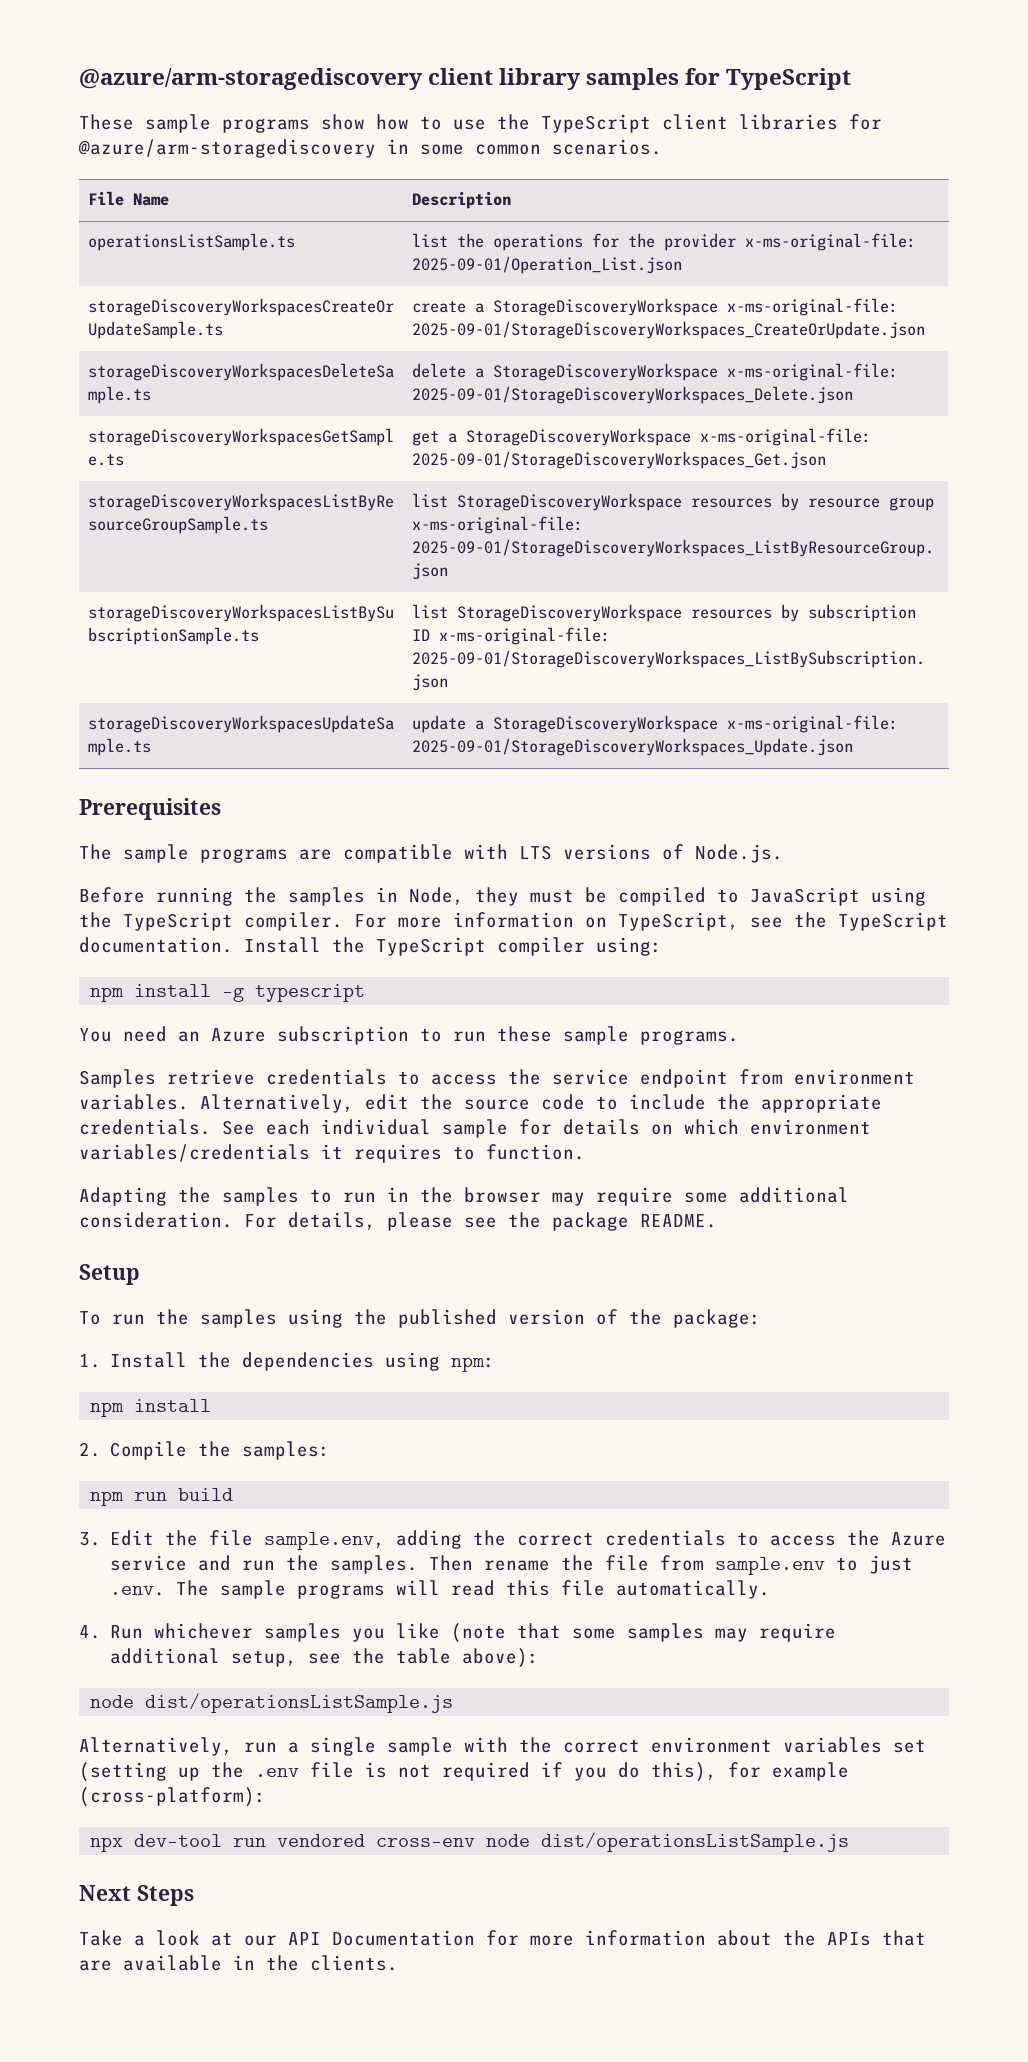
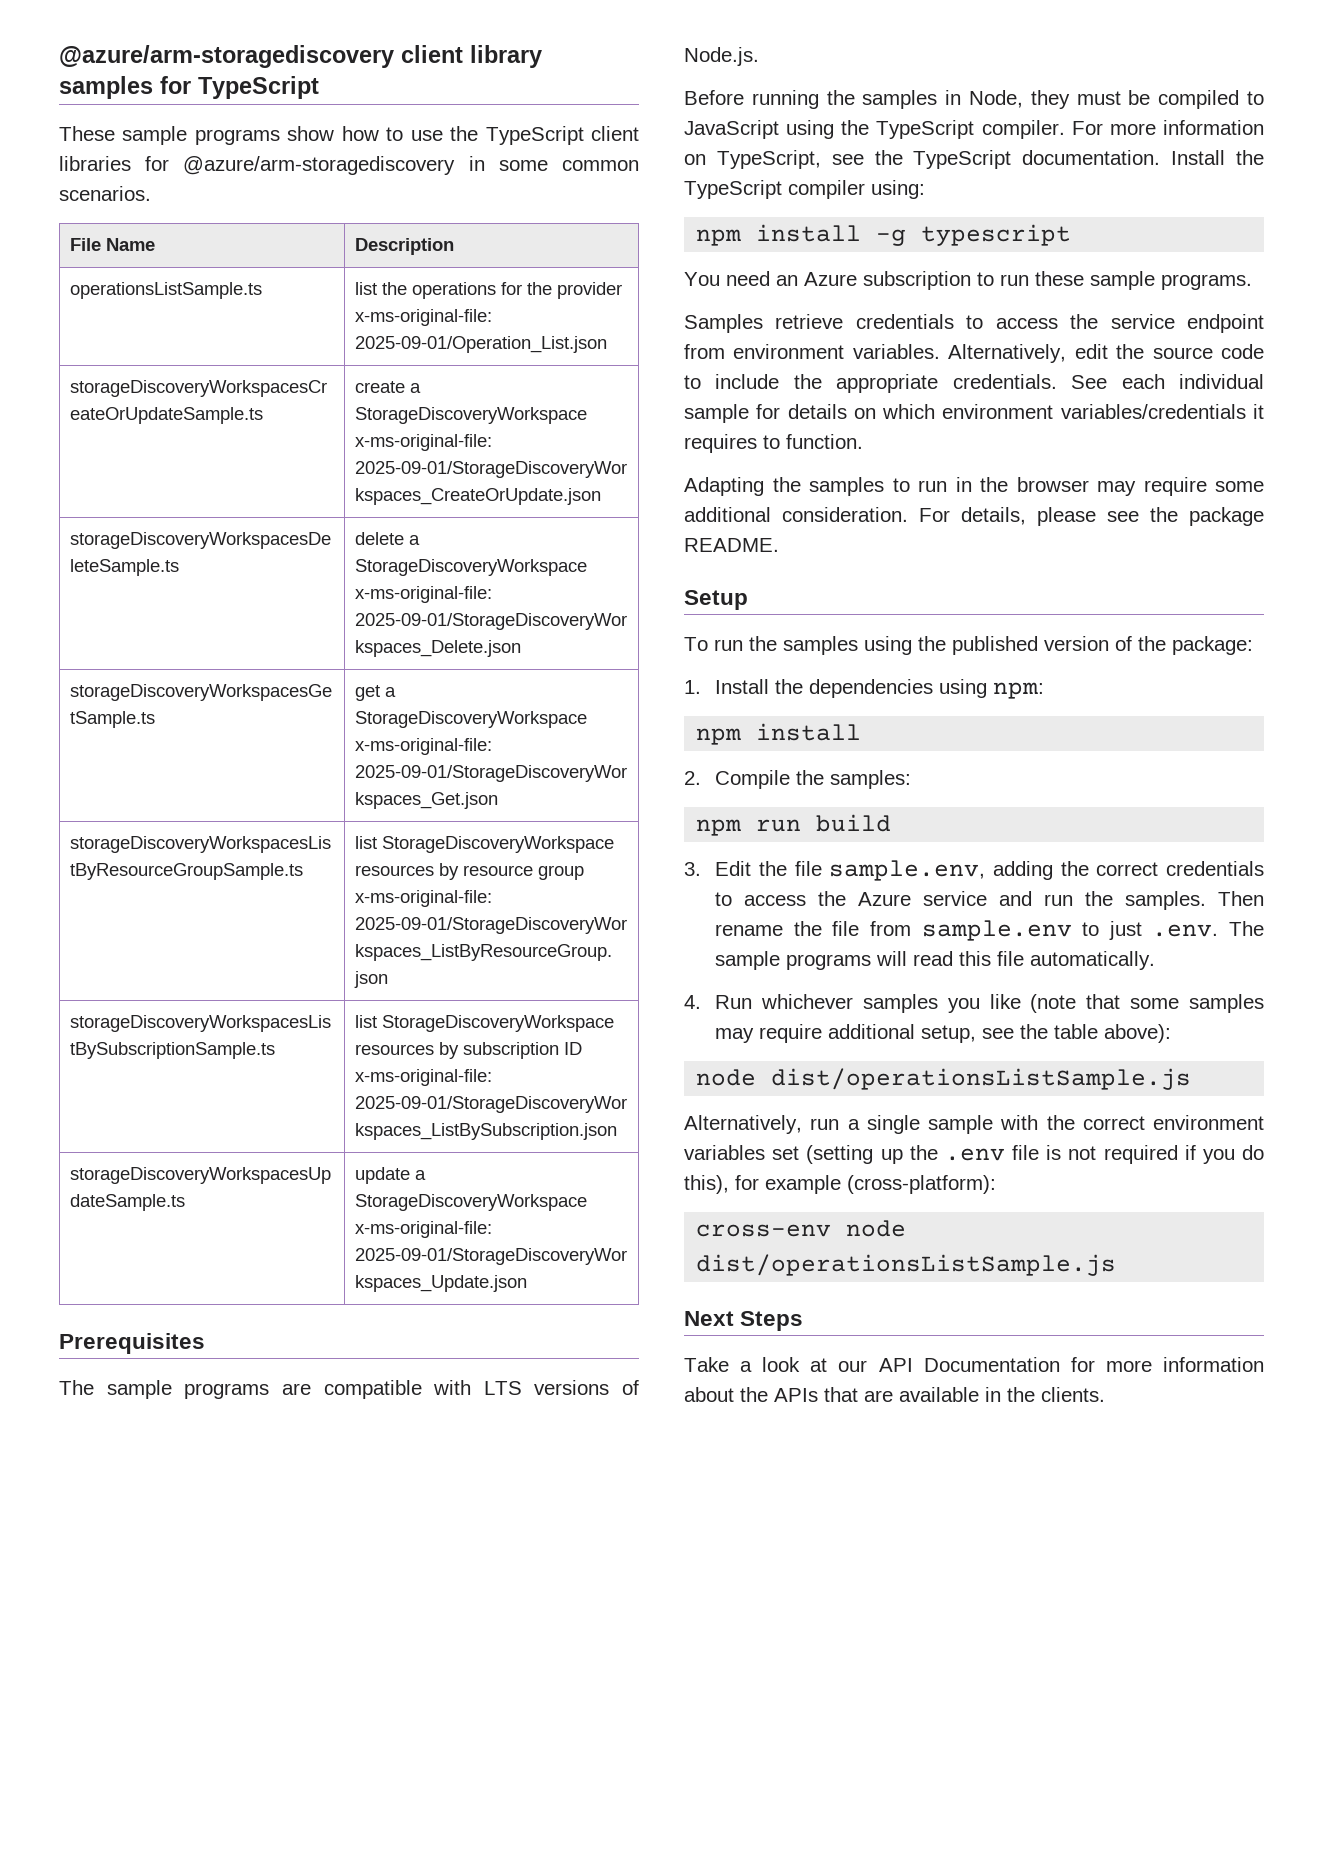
- npx dev-tool run vendored cross-env node dist/operationsListSample.js
+ cross-env node dist/operationsListSample.js

